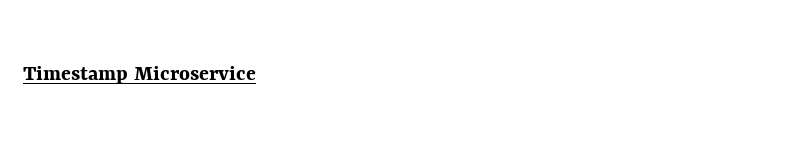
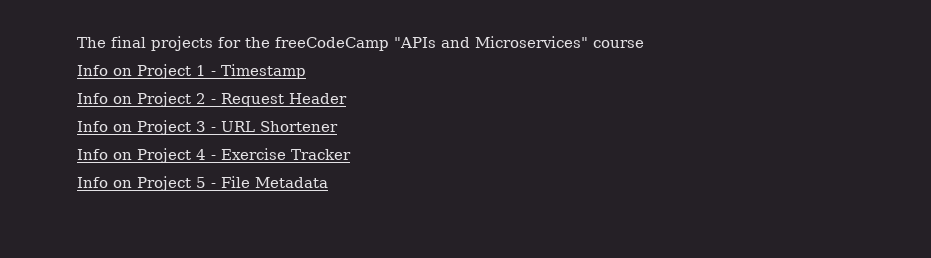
- Timestamp Microservice
+ The final projects for the freeCodeCamp "APIs and Microservices" course
+ Info on Project 1 - Timestamp
+ Info on Project 2 - Request Header
+ Info on Project 3 - URL Shortener
+ Info on Project 4 - Exercise Tracker
+ Info on Project 5 - File Metadata

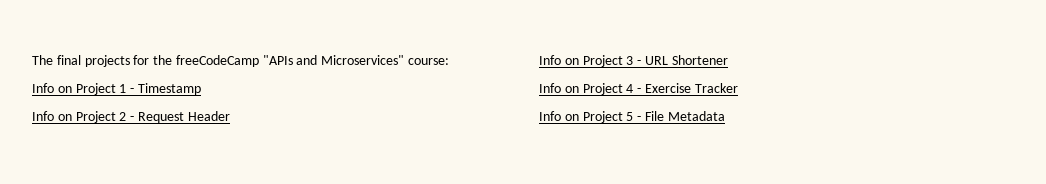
- The final projects for the freeCodeCamp "APIs and Microservices" course
+ The final projects for the freeCodeCamp "APIs and Microservices" course:

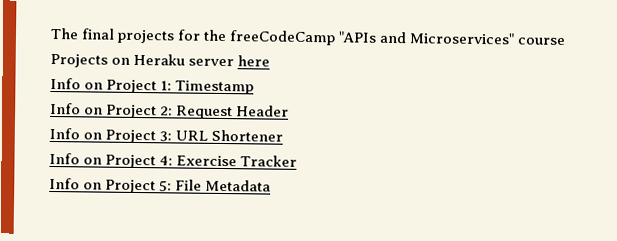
- The final projects for the freeCodeCamp "APIs and Microservices" course:
- Info on Project 1 - Timestamp
+ The final projects for the freeCodeCamp "APIs and Microservices" course
+ Projects on Heraku server here
+ Info on Project 1: Timestamp
- Info on Project 2 - Request Header
+ Info on Project 2: Request Header
- Info on Project 3 - URL Shortener
+ Info on Project 3: URL Shortener
- Info on Project 4 - Exercise Tracker
+ Info on Project 4: Exercise Tracker
- Info on Project 5 - File Metadata
+ Info on Project 5: File Metadata

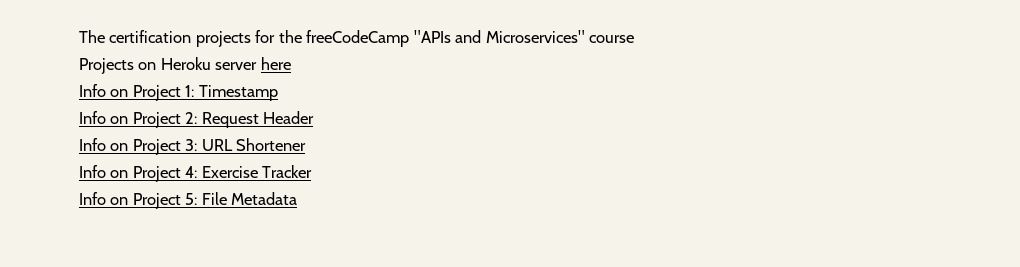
- The final projects for the freeCodeCamp "APIs and Microservices" course
+ The certification projects for the freeCodeCamp "APIs and Microservices" course
- Projects on Heraku server here
+ Projects on Heroku server here

